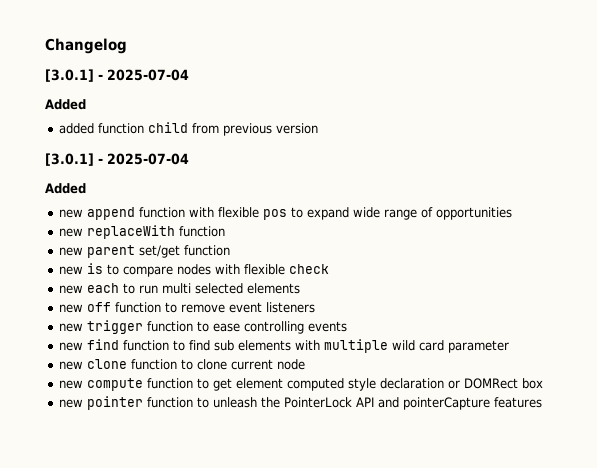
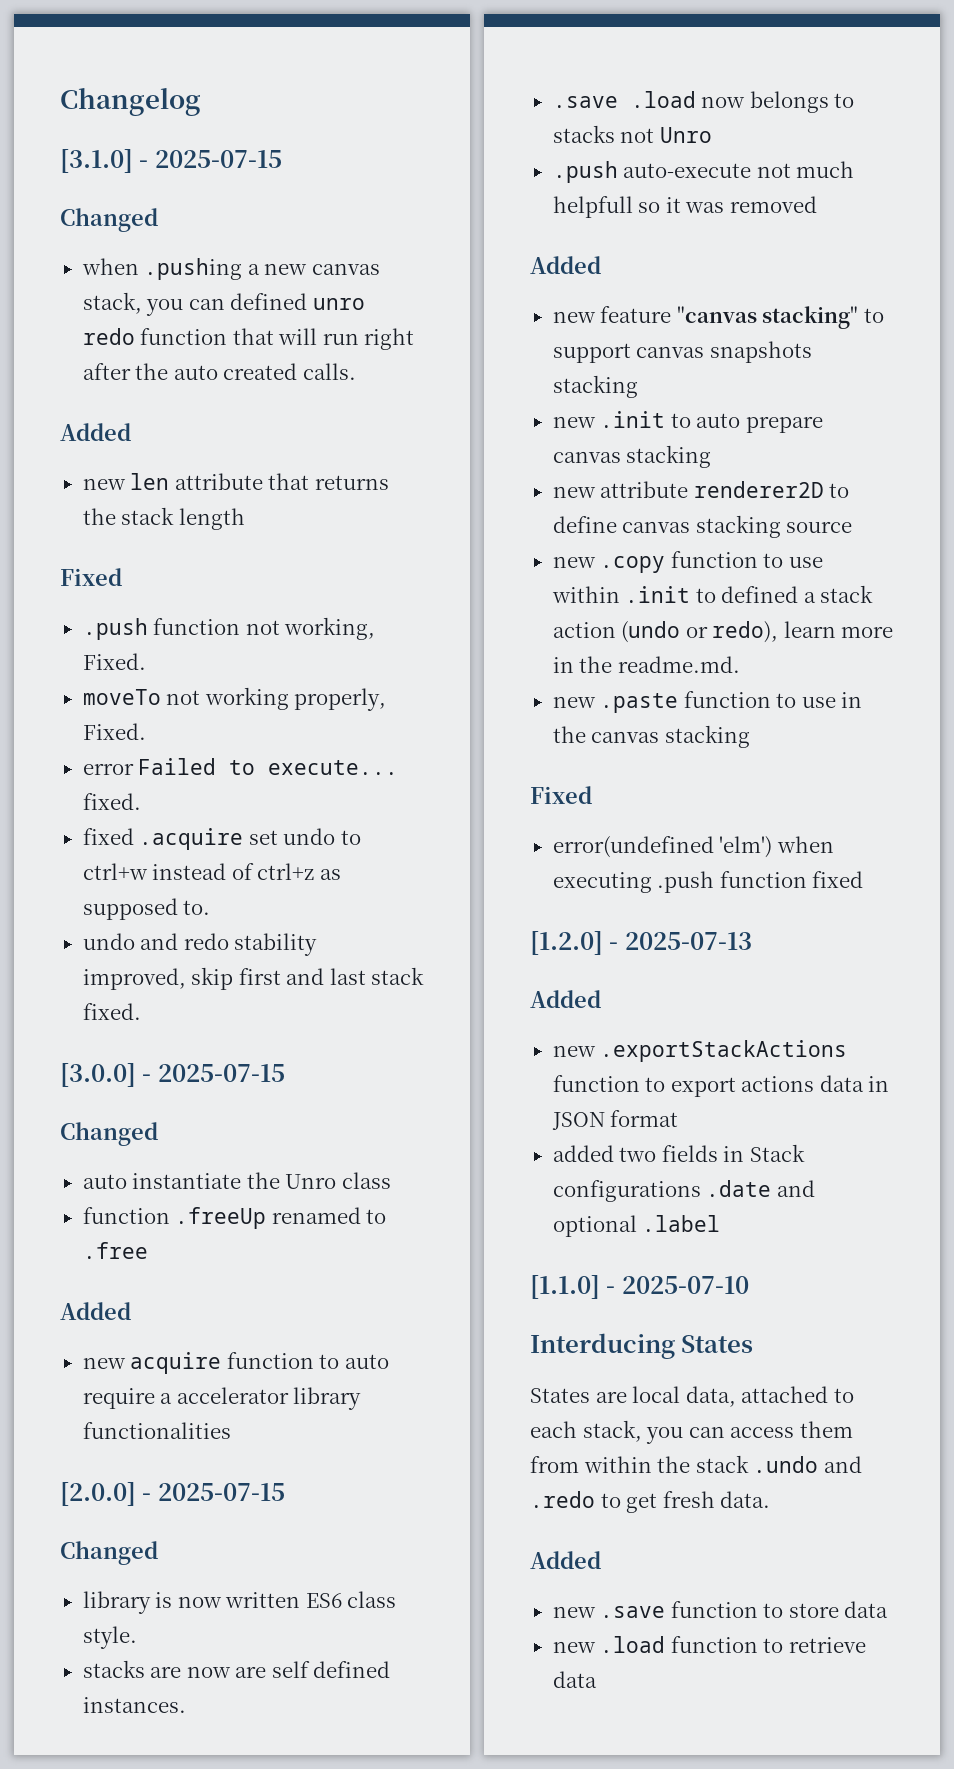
  Changelog
- [3.0.1] - 2025-07-04
+ [3.1.0] - 2025-07-15
+ Changed
+ when .pushing a new canvas stack, you can defined unro redo function that will run right after the auto created calls.
  Added
- added function child from previous version
- [3.0.1] - 2025-07-04
+ new len attribute that returns the stack length
+ Fixed
+ .push function not working, Fixed.
+ moveTo not working properly, Fixed.
+ error Failed to execute... fixed.
+ fixed .acquire set undo to ctrl+w instead of ctrl+z as supposed to.
+ undo and redo stability improved, skip first and last stack fixed.
+ [3.0.0] - 2025-07-15
+ Changed
+ auto instantiate the Unro class
+ function .freeUp renamed to .free
  Added
- new append function with flexible pos to expand wide range of opportunities
- new replaceWith function
- new parent set/get function
- new is to compare nodes with flexible check
- new each to run multi selected elements
- new off function to remove event listeners
- new trigger function to ease controlling events
- new find function to find sub elements with multiple wild card parameter
- new clone function to clone current node
- new compute function to get element computed style declaration or DOMRect box
- new pointer function to unleash the PointerLock API and pointerCapture features
+ new acquire function to auto require a accelerator library functionalities
+ [2.0.0] - 2025-07-15
+ Changed
+ library is now written ES6 class style.
+ stacks are now are self defined instances.
+ .save .load now belongs to stacks not Unro
+ .push auto-execute not much helpfull so it was removed
+ Added
+ new feature "canvas stacking" to support canvas snapshots stacking
+ new .init to auto prepare canvas stacking
+ new attribute renderer2D to define canvas stacking source
+ new .copy function to use within .init to defined a stack action (undo or redo), learn more in the readme.md.
+ new .paste function to use in the canvas stacking
+ Fixed
+ error(undefined 'elm') when executing .push function fixed
+ [1.2.0] - 2025-07-13
+ Added
+ new .exportStackActions function to export actions data in JSON format
+ added two fields in Stack configurations .date and optional .label
+ [1.1.0] - 2025-07-10
+ Interducing States
+ States are local data, attached to each stack, you can access them from within the stack .undo and .redo to get fresh data.
+ Added
+ new .save function to store data
+ new .load function to retrieve data

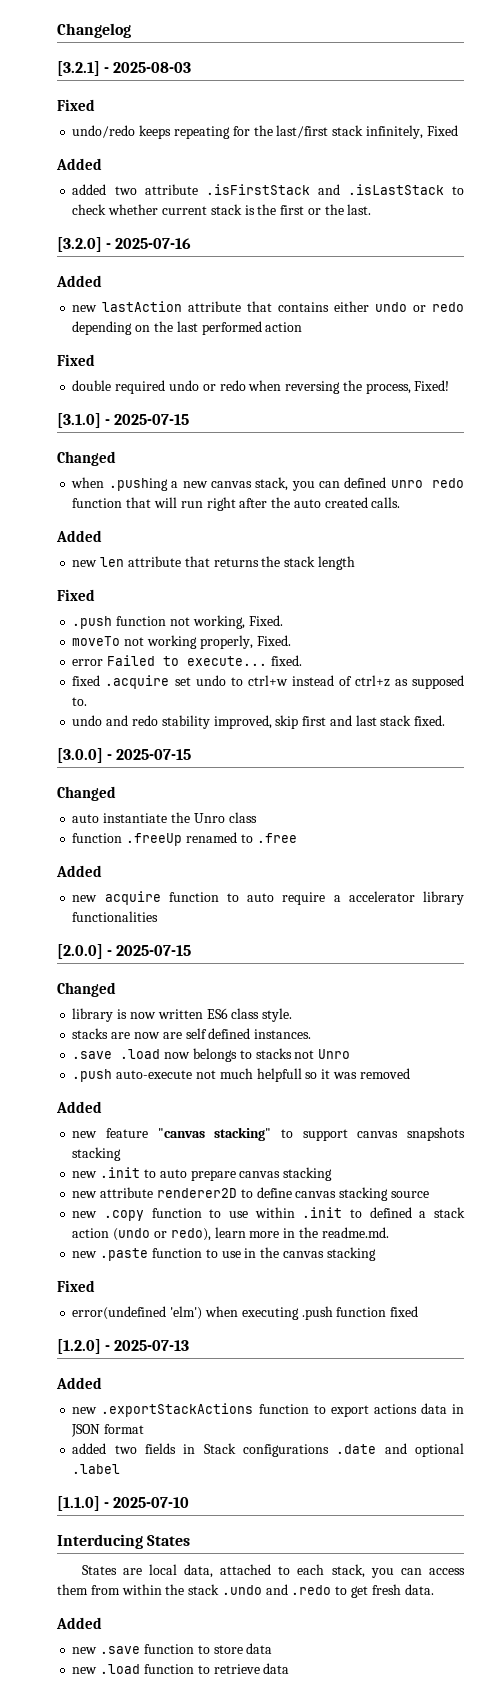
+ [3.2.1] - 2025-08-03
+ Fixed
+ undo/redo keeps repeating for the last/first stack infinitely, Fixed
+ Added
+ added two attribute .isFirstStack and .isLastStack to check whether current stack is the first or the last.
+ [3.2.0] - 2025-07-16
+ Added
+ new lastAction attribute that contains either undo or redo depending on the last performed action
+ Fixed
+ double required undo or redo when reversing the process, Fixed!

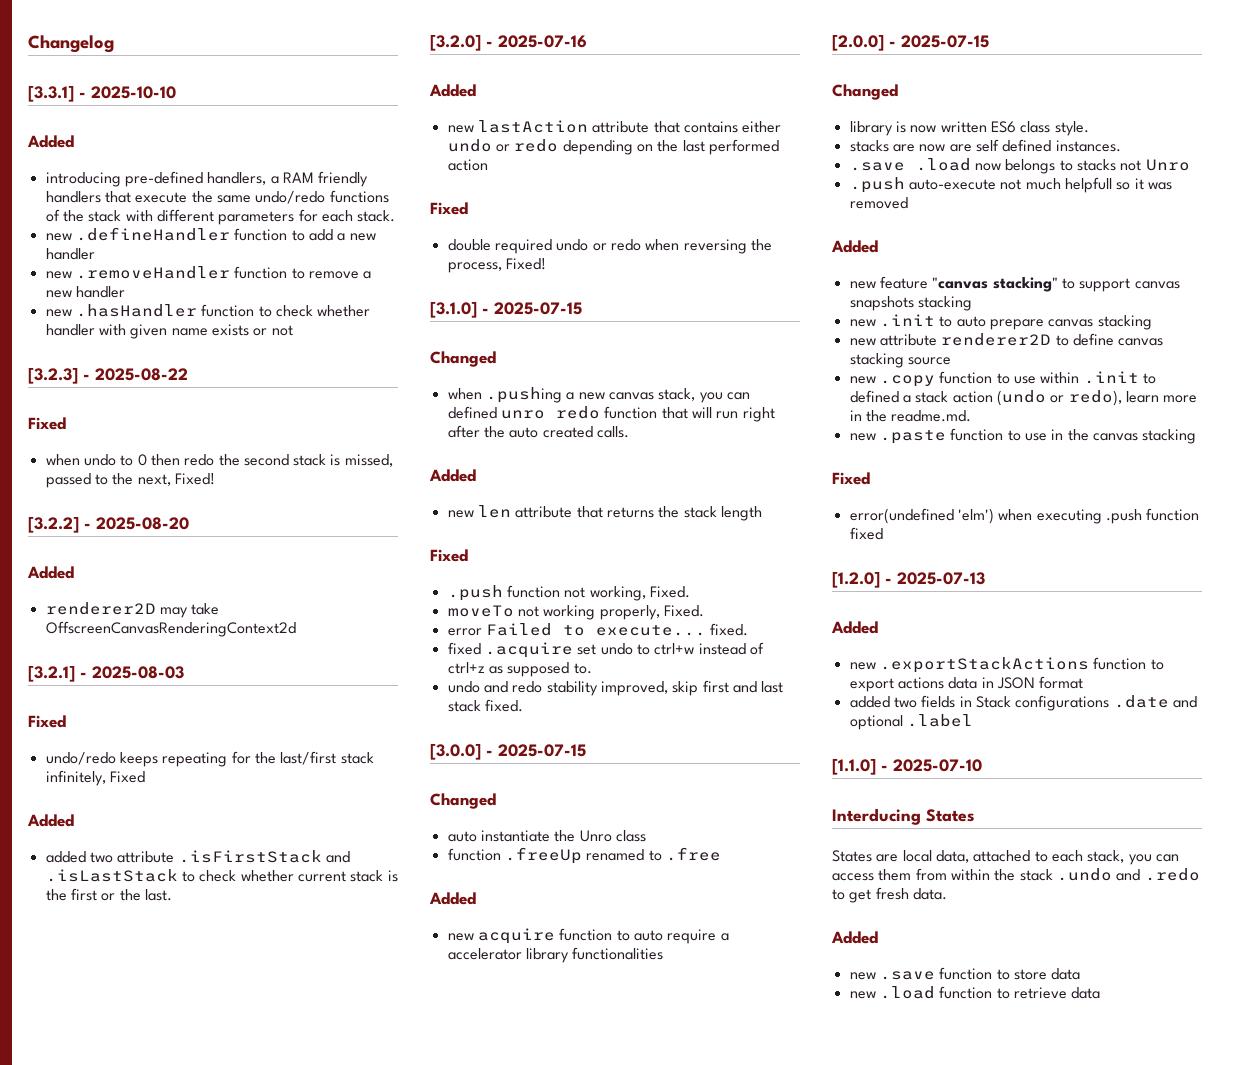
+ [3.3.1] - 2025-10-10
+ Added
+ introducing pre-defined handlers, a RAM friendly handlers that execute the same undo/redo functions of the stack with different parameters for each stack.
+ new .defineHandler function to add a new handler
+ new .removeHandler function to remove a new handler
+ new .hasHandler function to check whether handler with given name exists or not
+ [3.2.3] - 2025-08-22
+ Fixed
+ when undo to 0 then redo the second stack is missed, passed to the next, Fixed!
+ [3.2.2] - 2025-08-20
+ Added
+ renderer2D may take OffscreenCanvasRenderingContext2d

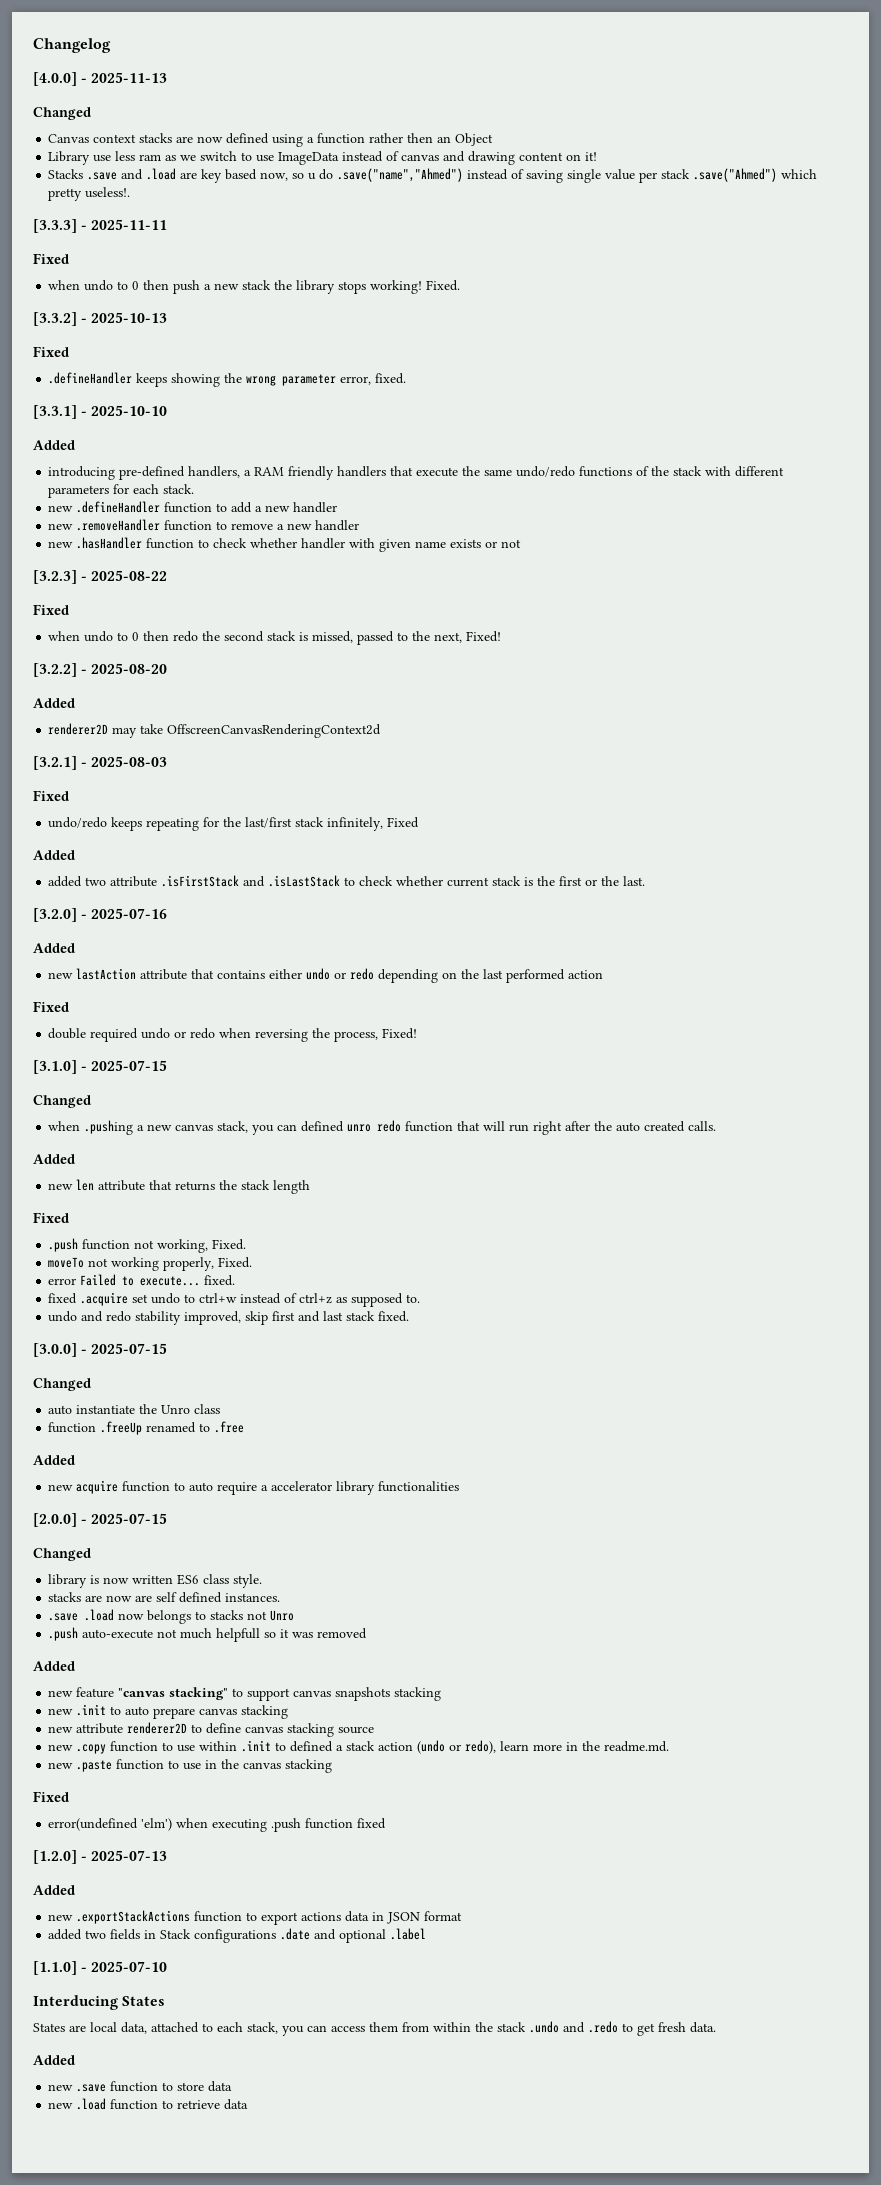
+ [4.0.0] - 2025-11-13
+ Changed
+ Canvas context stacks are now defined using a function rather then an Object
+ Library use less ram as we switch to use ImageData instead of canvas and drawing content on it!
+ Stacks .save and .load are key based now, so u do .save("name","Ahmed") instead of saving single value per stack .save("Ahmed") which pretty useless!.
+ [3.3.3] - 2025-11-11
+ Fixed
+ when undo to 0 then push a new stack the library stops working! Fixed.
+ [3.3.2] - 2025-10-13
+ Fixed
+ .defineHandler keeps showing the wrong parameter error, fixed.

